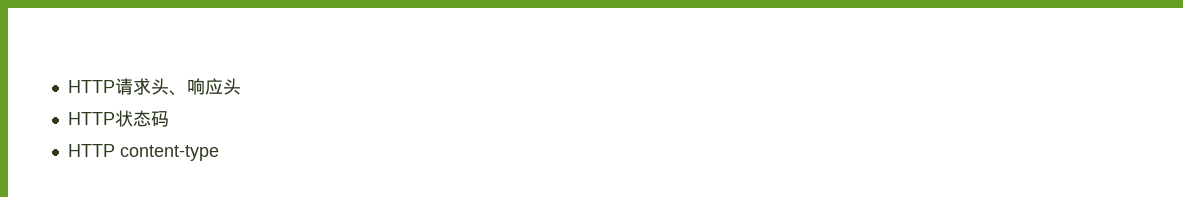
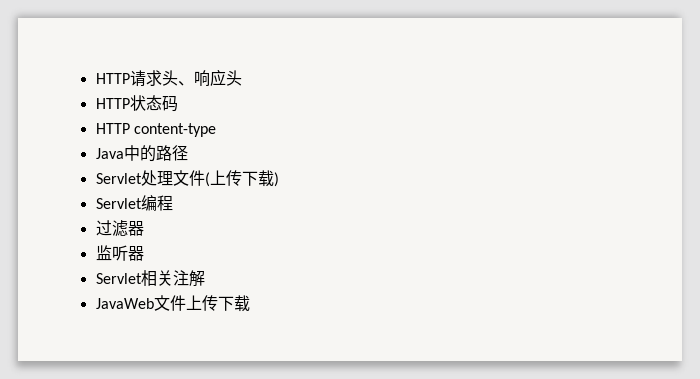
+ Java中的路径
+ Servlet处理文件(上传下载)
+ Servlet编程
+ 过滤器
+ 监听器
+ Servlet相关注解
+ JavaWeb文件上传下载

